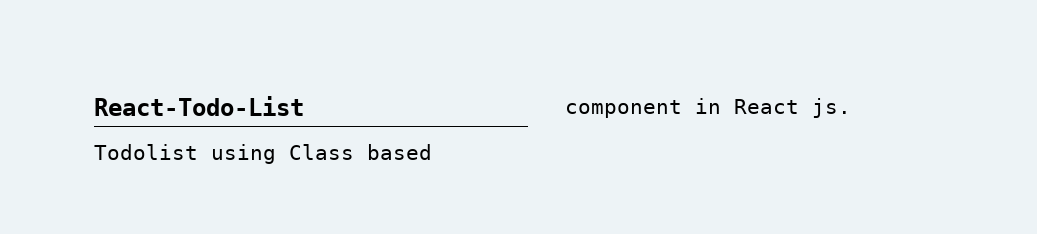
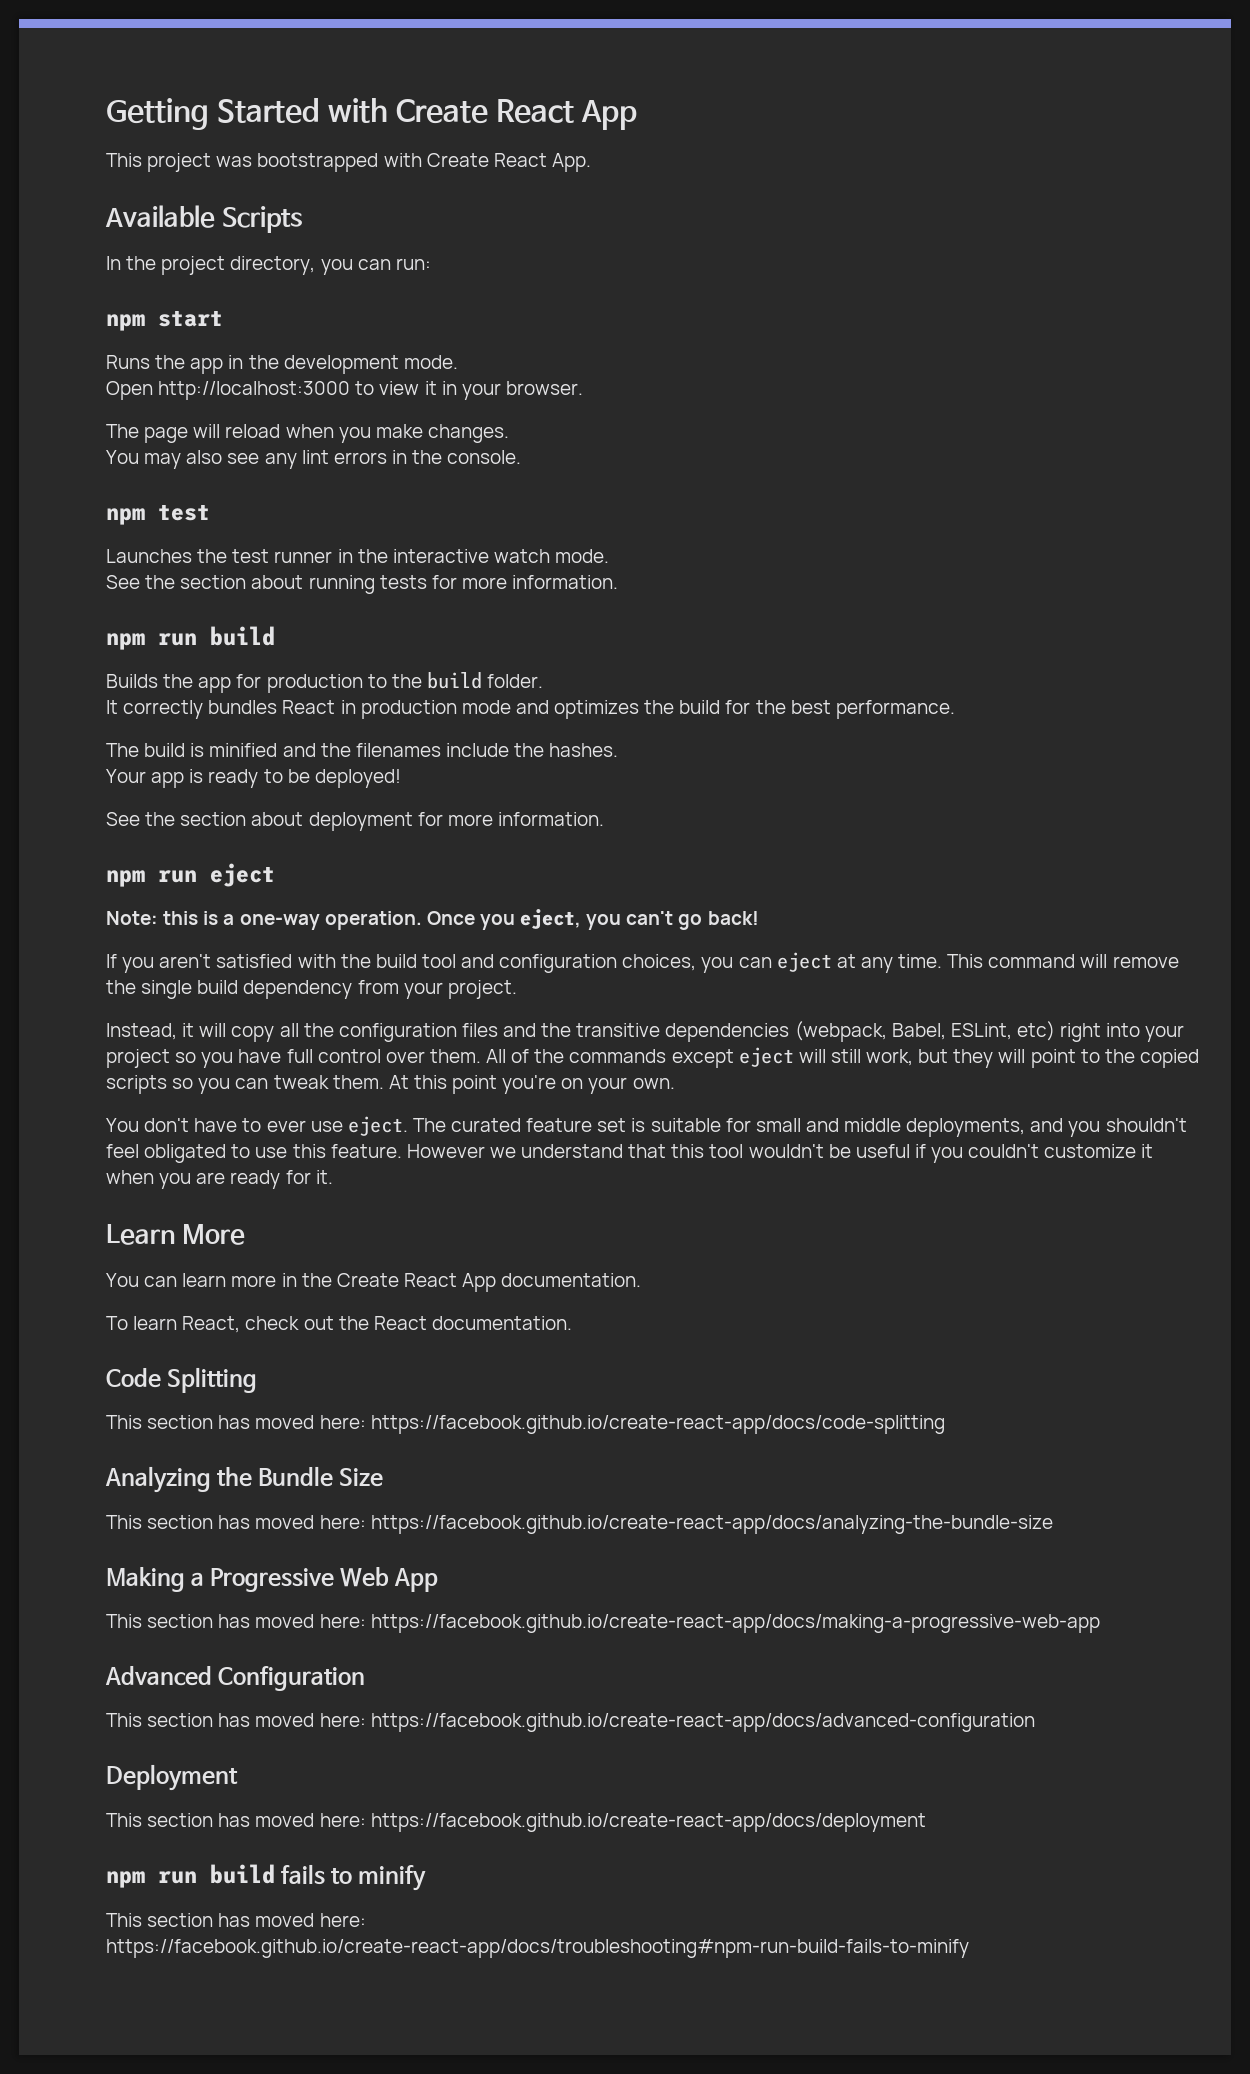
- React-Todo-List
- Todolist using Class based component in React js.
+ Getting Started with Create React App
+ This project was bootstrapped with Create React App.
+ Available Scripts
+ In the project directory, you can run:
+ npm start
+ Runs the app in the development mode.
+ Open http://localhost:3000 to view it in your browser.
+ The page will reload when you make changes.
+ You may also see any lint errors in the console.
+ npm test
+ Launches the test runner in the interactive watch mode.
+ See the section about running tests for more information.
+ npm run build
+ Builds the app for production to the build folder.
+ It correctly bundles React in production mode and optimizes the build for the best performance.
+ The build is minified and the filenames include the hashes.
+ Your app is ready to be deployed!
+ See the section about deployment for more information.
+ npm run eject
+ Note: this is a one-way operation. Once you eject, you can't go back!
+ If you aren't satisfied with the build tool and configuration choices, you can eject at any time. This command will remove the single build dependency from your project.
+ Instead, it will copy all the configuration files and the transitive dependencies (webpack, Babel, ESLint, etc) right into your project so you have full control over them. All of the commands except eject will still work, but they will point to the copied scripts so you can tweak them. At this point you're on your own.
+ You don't have to ever use eject. The curated feature set is suitable for small and middle deployments, and you shouldn't feel obligated to use this feature. However we understand that this tool wouldn't be useful if you couldn't customize it when you are ready for it.
+ Learn More
+ You can learn more in the Create React App documentation.
+ To learn React, check out the React documentation.
+ Code Splitting
+ This section has moved here: https://facebook.github.io/create-react-app/docs/code-splitting
+ Analyzing the Bundle Size
+ This section has moved here: https://facebook.github.io/create-react-app/docs/analyzing-the-bundle-size
+ Making a Progressive Web App
+ This section has moved here: https://facebook.github.io/create-react-app/docs/making-a-progressive-web-app
+ Advanced Configuration
+ This section has moved here: https://facebook.github.io/create-react-app/docs/advanced-configuration
+ Deployment
+ This section has moved here: https://facebook.github.io/create-react-app/docs/deployment
+ npm run build fails to minify
+ This section has moved here: https://facebook.github.io/create-react-app/docs/troubleshooting#npm-run-build-fails-to-minify

